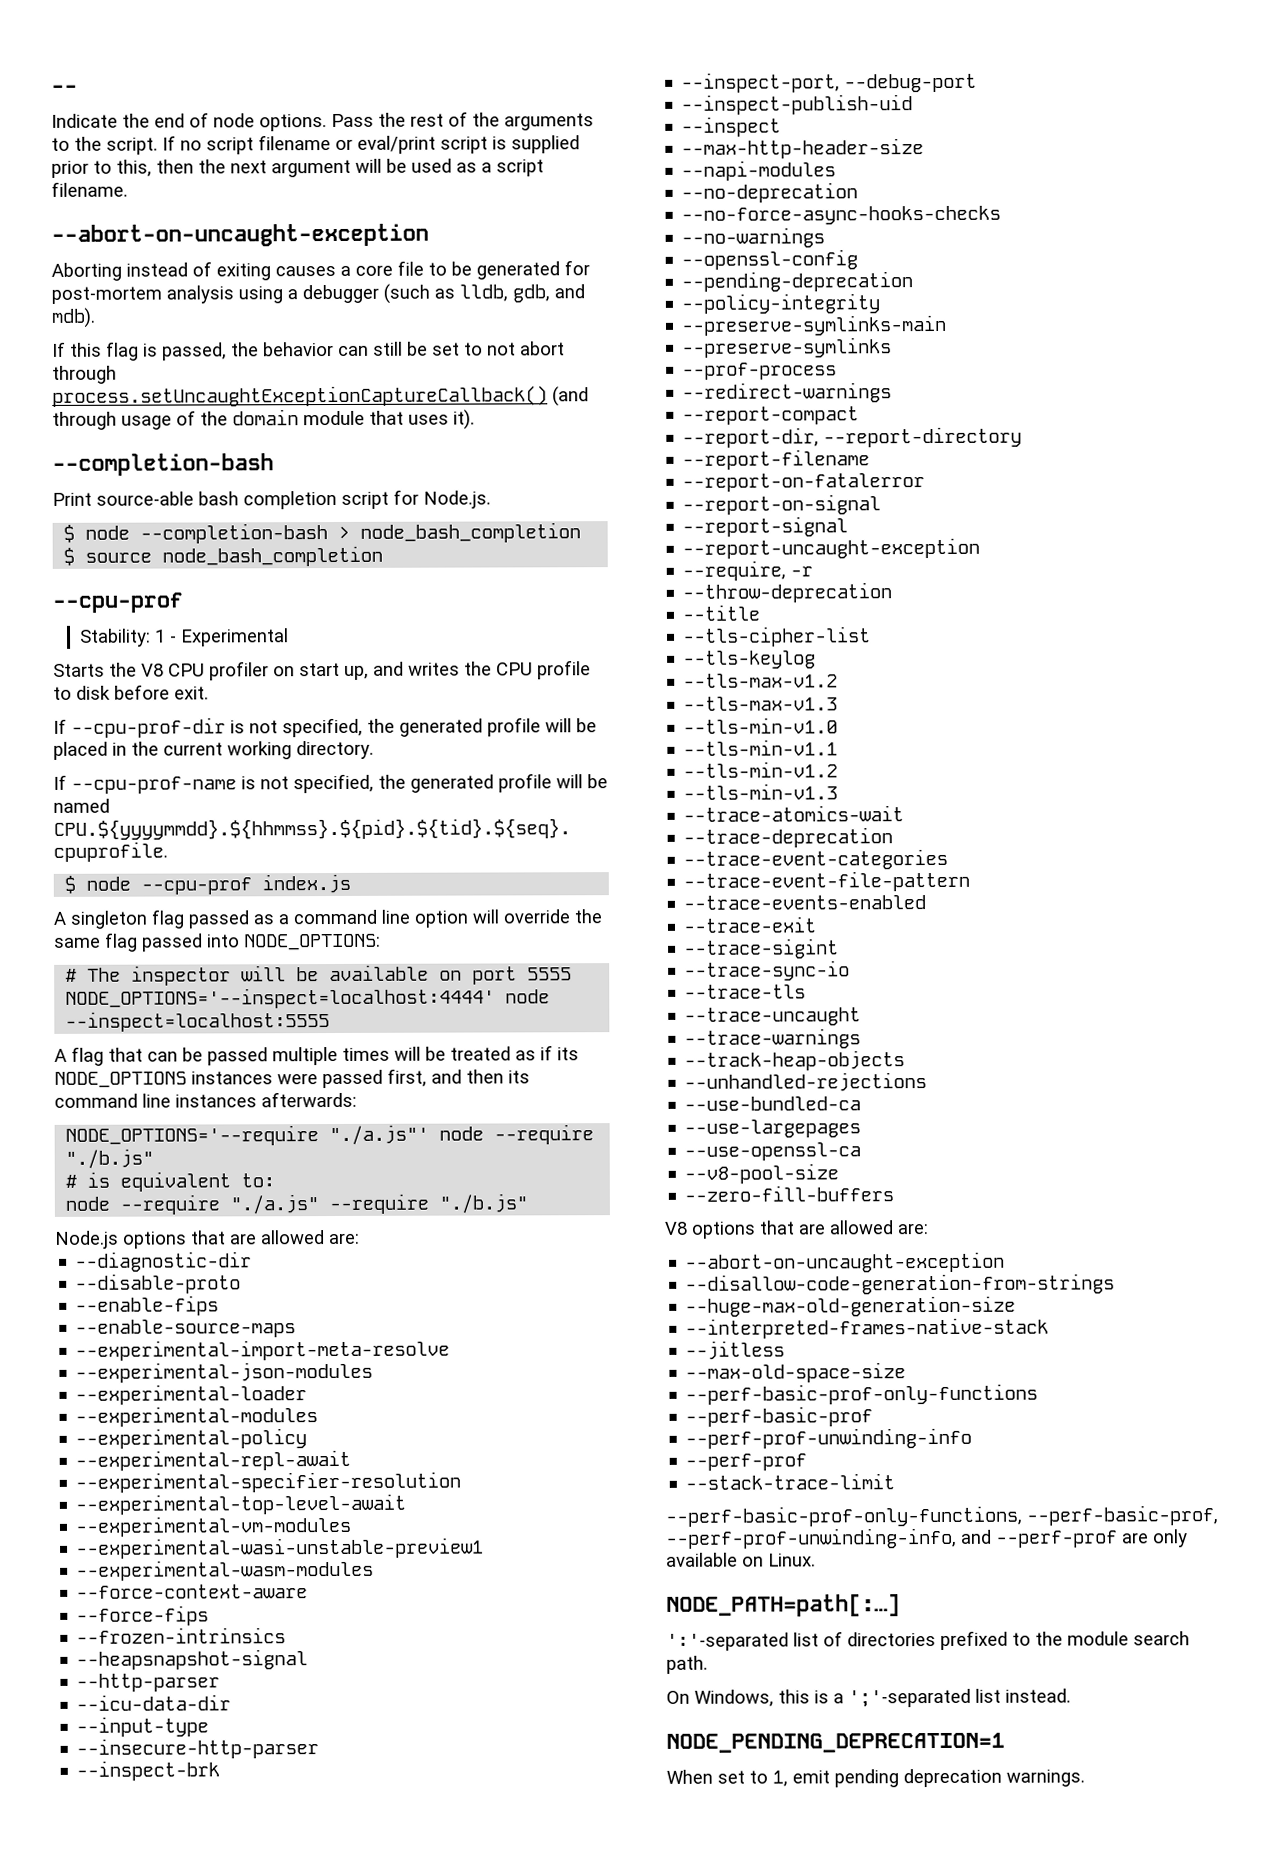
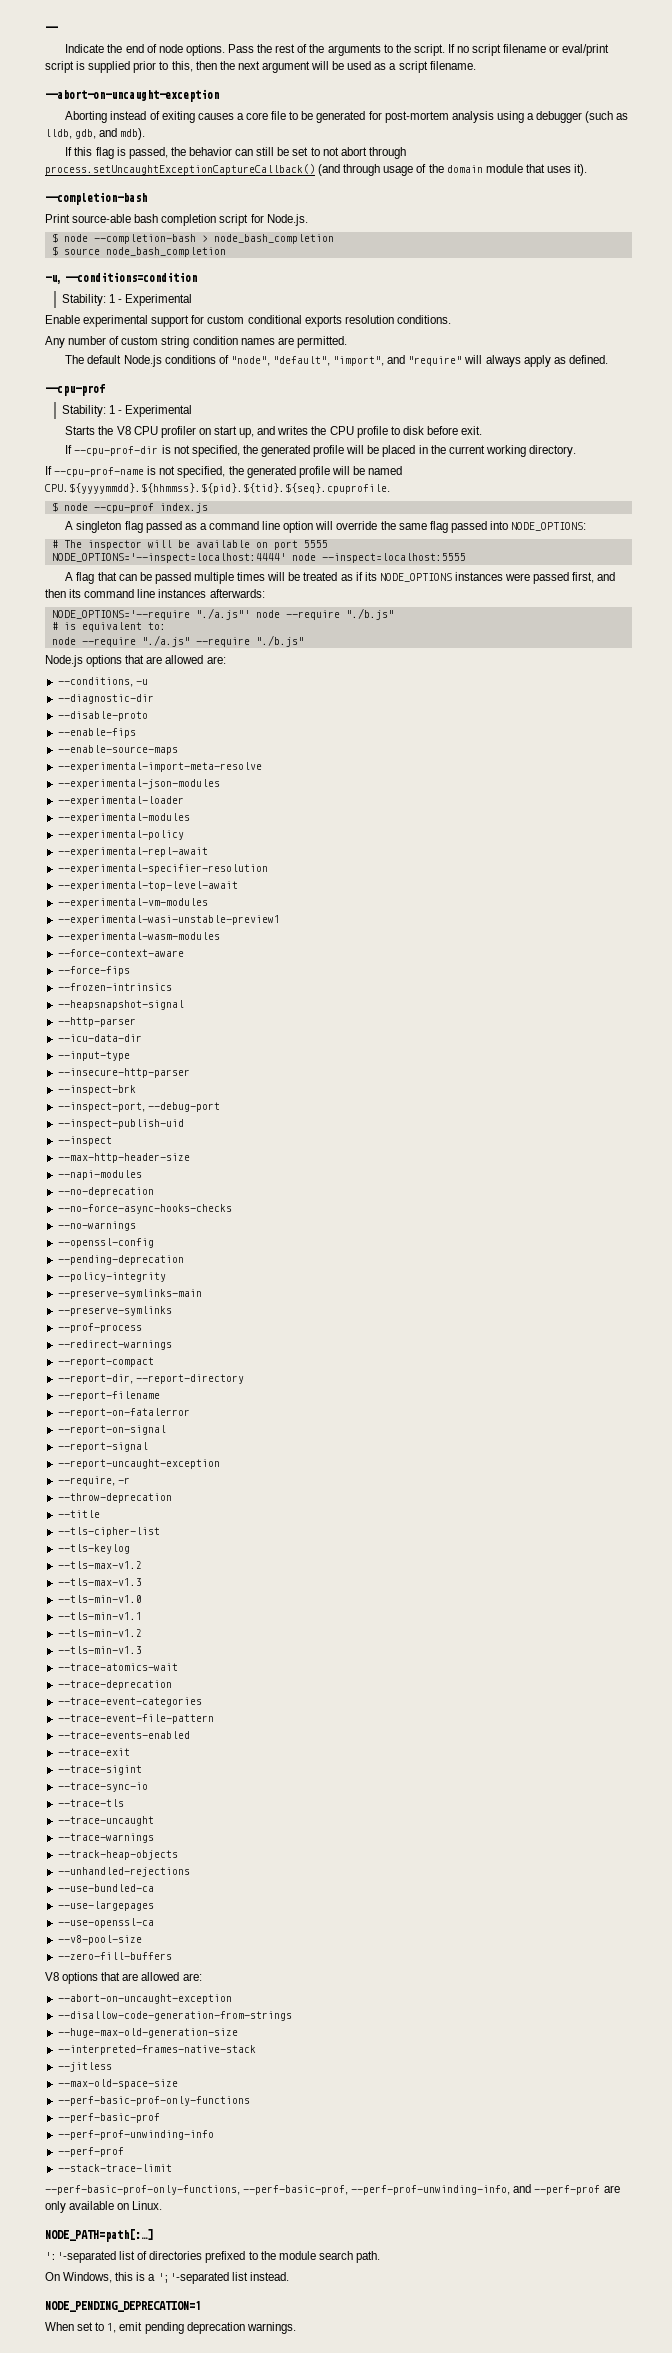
+ -u, --conditions=condition
+ Stability: 1 - Experimental
+ Enable experimental support for custom conditional exports resolution conditions.
+ Any number of custom string condition names are permitted.
+ The default Node.js conditions of "node", "default", "import", and "require" will always apply as defined.
+ --conditions, -u

